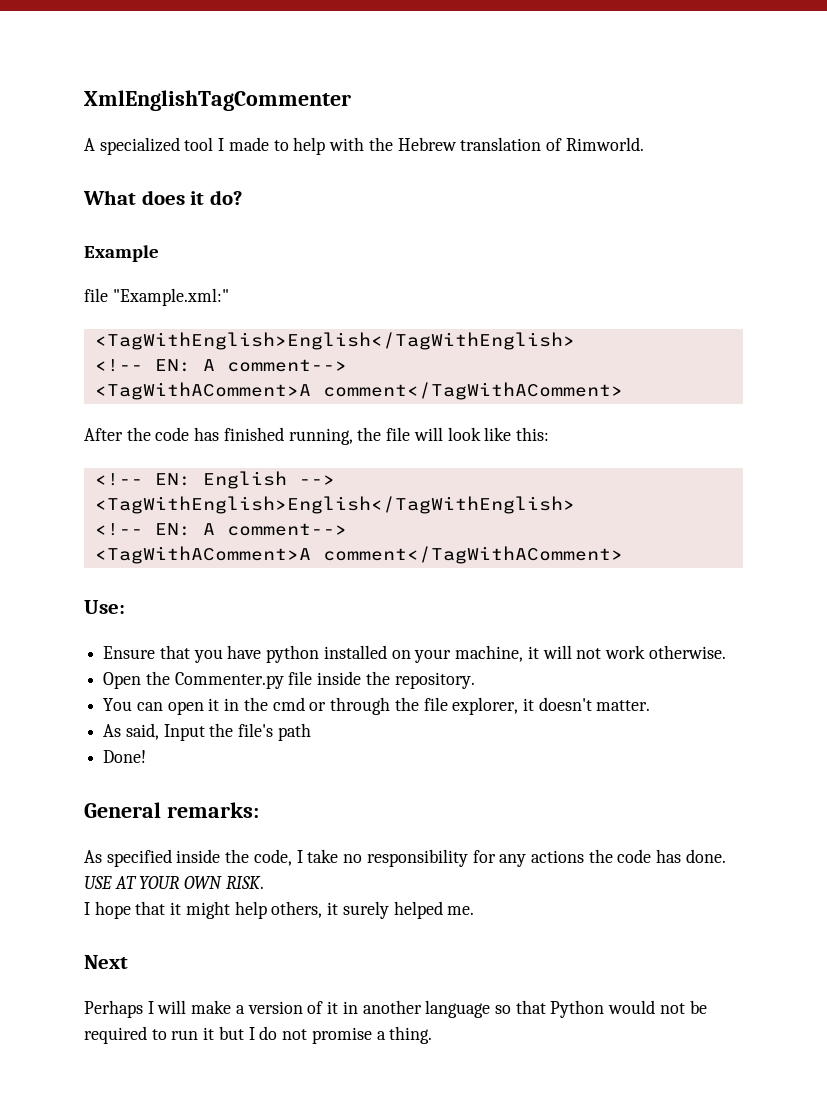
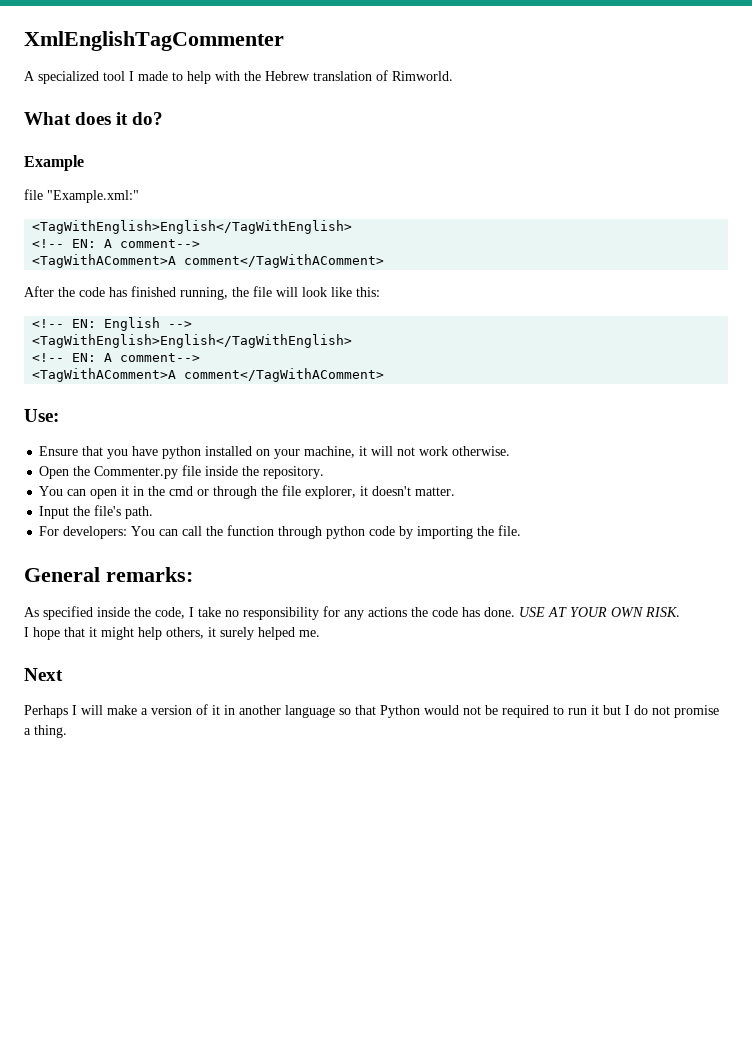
- As said, Input the file's path
- Done!
+ Input the file's path.
+ For developers: You can call the function through python code by importing the file.

